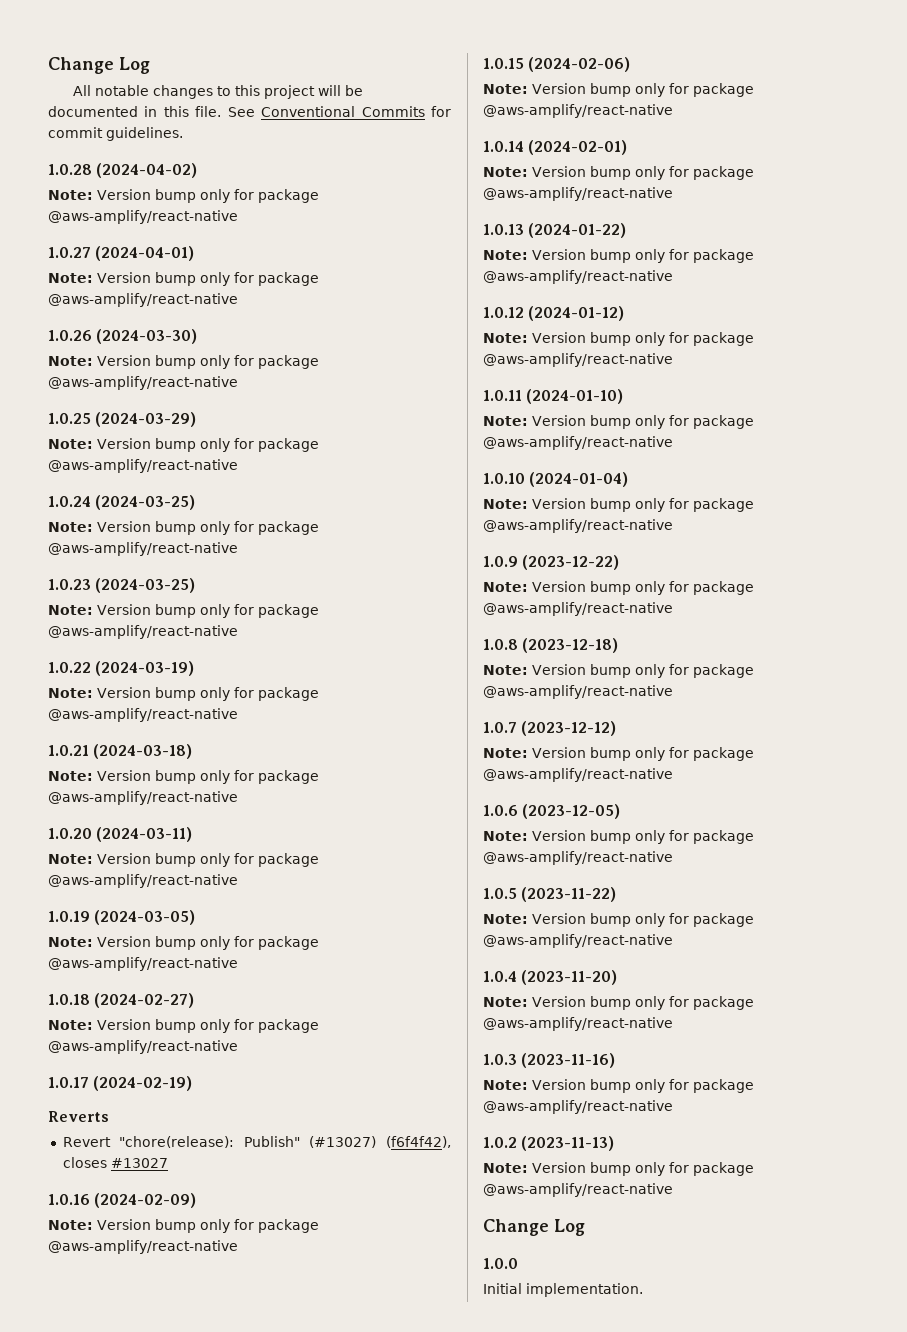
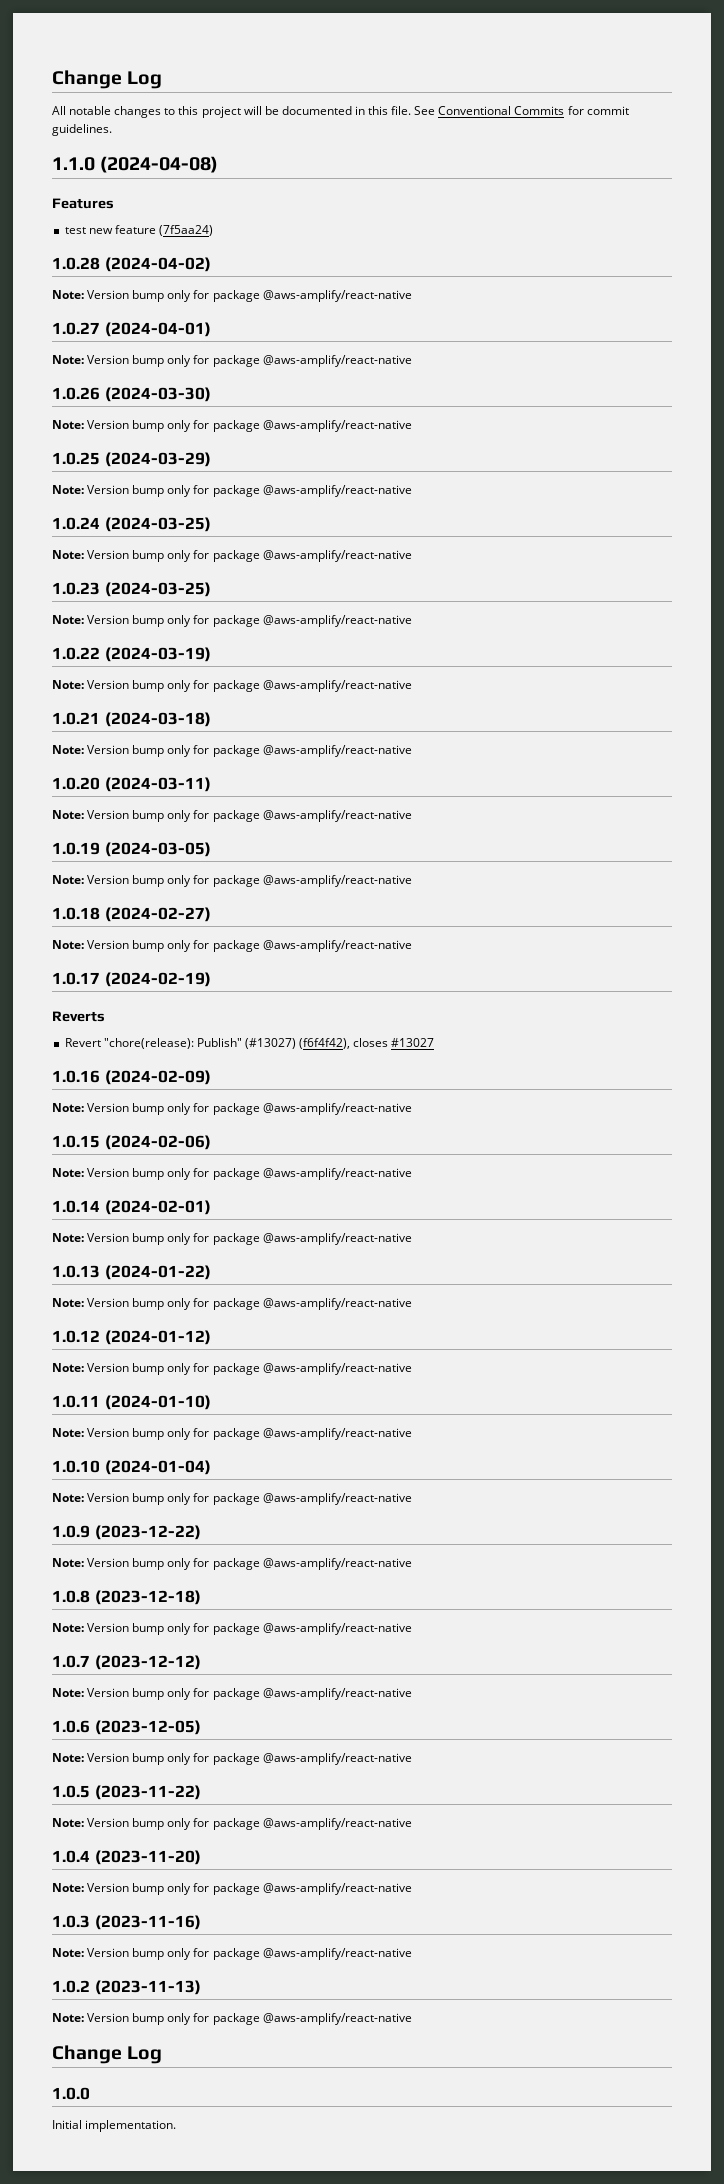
+ 1.1.0 (2024-04-08)
+ Features
+ test new feature (7f5aa24)

